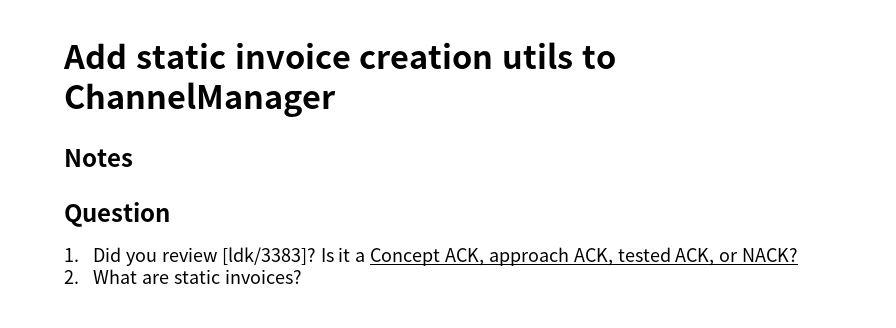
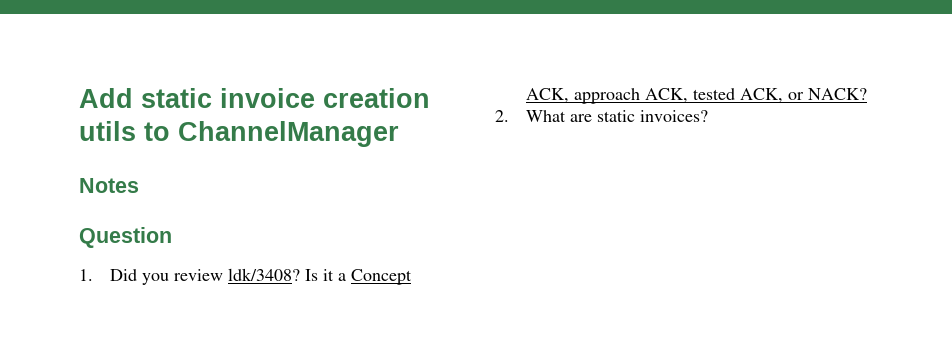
- 1. Did you review [ldk/3383]?
+ 1. Did you review ldk/3408?

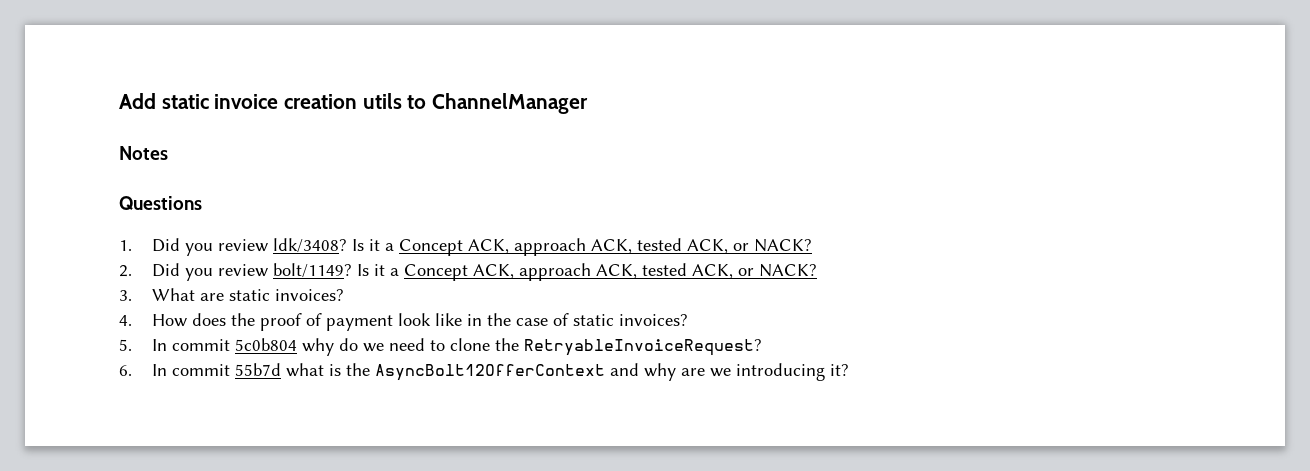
- Question
+ Questions
- 2. What are static invoices?
+ 2. Did you review bolt/1149? Is it a Concept ACK, approach ACK, tested ACK, or NACK?
+ 3. What are static invoices?
+ 4. How does the proof of payment look like in the case of static invoices?
+ 5. In commit 5c0b804 why do we need to clone the RetryableInvoiceRequest?
+ 6. In commit 55b7d what is the AsyncBolt12OfferContext and why are we introducing it?

